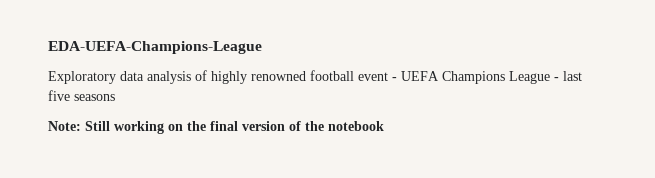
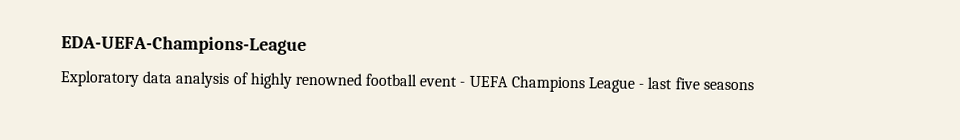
- Note: Still working on the final version of the notebook

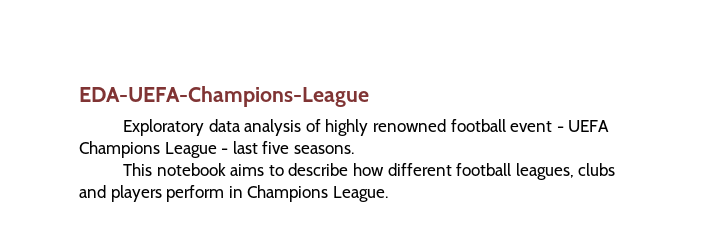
- Exploratory data analysis of highly renowned football event - UEFA Champions League - last five seasons
+ Exploratory data analysis of highly renowned football event - UEFA Champions League - last five seasons.
+ This notebook aims to describe how different football leagues, clubs and players perform in Champions League.

